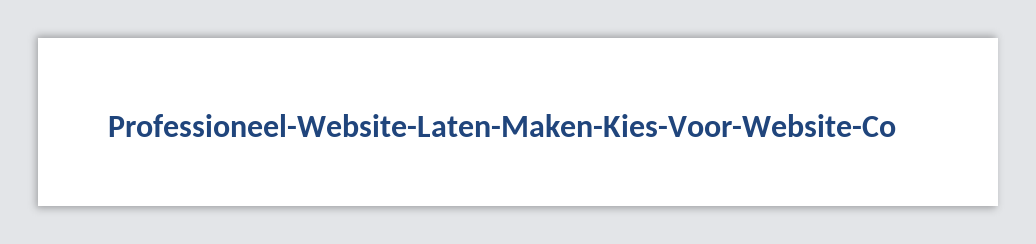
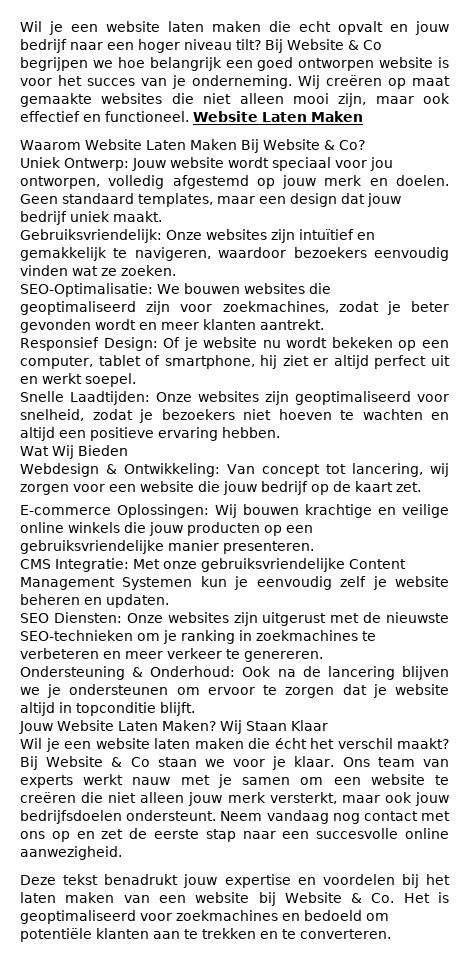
- Professioneel-Website-Laten-Maken-Kies-Voor-Website-Co
+ Wil je een website laten maken die echt opvalt en jouw bedrijf naar een hoger niveau tilt? Bij Website & Co begrijpen we hoe belangrijk een goed ontworpen website is voor het succes van je onderneming. Wij creëren op maat gemaakte websites die niet alleen mooi zijn, maar ook effectief en functioneel. Website Laten Maken
+ Waarom Website Laten Maken Bij Website & Co?
+ Uniek Ontwerp: Jouw website wordt speciaal voor jou ontworpen, volledig afgestemd op jouw merk en doelen. Geen standaard templates, maar een design dat jouw bedrijf uniek maakt.
+ Gebruiksvriendelijk: Onze websites zijn intuïtief en gemakkelijk te navigeren, waardoor bezoekers eenvoudig vinden wat ze zoeken.
+ SEO-Optimalisatie: We bouwen websites die geoptimaliseerd zijn voor zoekmachines, zodat je beter gevonden wordt en meer klanten aantrekt.
+ Responsief Design: Of je website nu wordt bekeken op een computer, tablet of smartphone, hij ziet er altijd perfect uit en werkt soepel.
+ Snelle Laadtijden: Onze websites zijn geoptimaliseerd voor snelheid, zodat je bezoekers niet hoeven te wachten en altijd een positieve ervaring hebben.
+ Wat Wij Bieden
+ Webdesign & Ontwikkeling: Van concept tot lancering, wij zorgen voor een website die jouw bedrijf op de kaart zet.
+ E-commerce Oplossingen: Wij bouwen krachtige en veilige online winkels die jouw producten op een gebruiksvriendelijke manier presenteren.
+ CMS Integratie: Met onze gebruiksvriendelijke Content Management Systemen kun je eenvoudig zelf je website beheren en updaten.
+ SEO Diensten: Onze websites zijn uitgerust met de nieuwste SEO-technieken om je ranking in zoekmachines te verbeteren en meer verkeer te genereren.
+ Ondersteuning & Onderhoud: Ook na de lancering blijven we je ondersteunen om ervoor te zorgen dat je website altijd in topconditie blijft.
+ Jouw Website Laten Maken? Wij Staan Klaar
+ Wil je een website laten maken die écht het verschil maakt? Bij Website & Co staan we voor je klaar. Ons team van experts werkt nauw met je samen om een website te creëren die niet alleen jouw merk versterkt, maar ook jouw bedrijfsdoelen ondersteunt. Neem vandaag nog contact met ons op en zet de eerste stap naar een succesvolle online aanwezigheid.
+ Deze tekst benadrukt jouw expertise en voordelen bij het laten maken van een website bij Website & Co. Het is geoptimaliseerd voor zoekmachines en bedoeld om potentiële klanten aan te trekken en te converteren.

